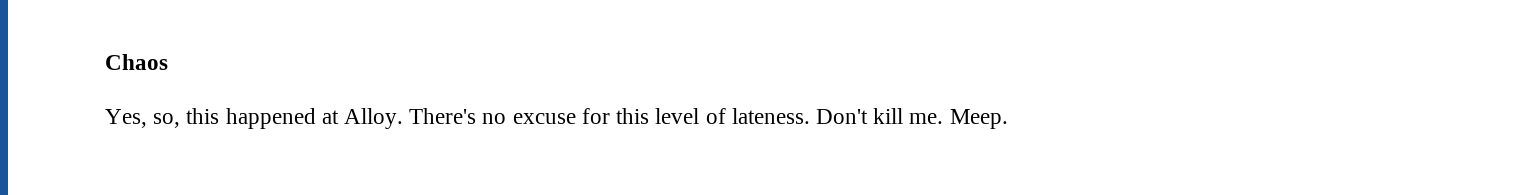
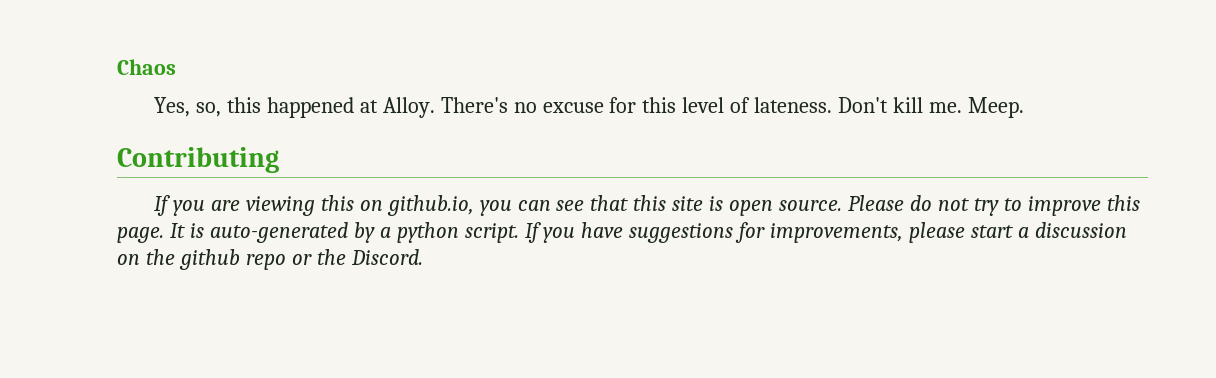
+ Contributing
+ If you are viewing this on github.io, you can see that this site is open source. Please do not try to improve this page. It is auto-generated by a python script. If you have suggestions for improvements, please start a discussion on the github repo or the Discord.

